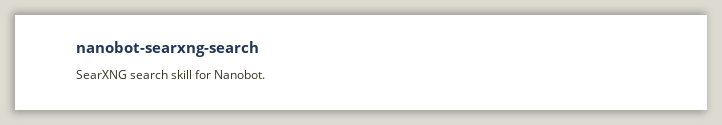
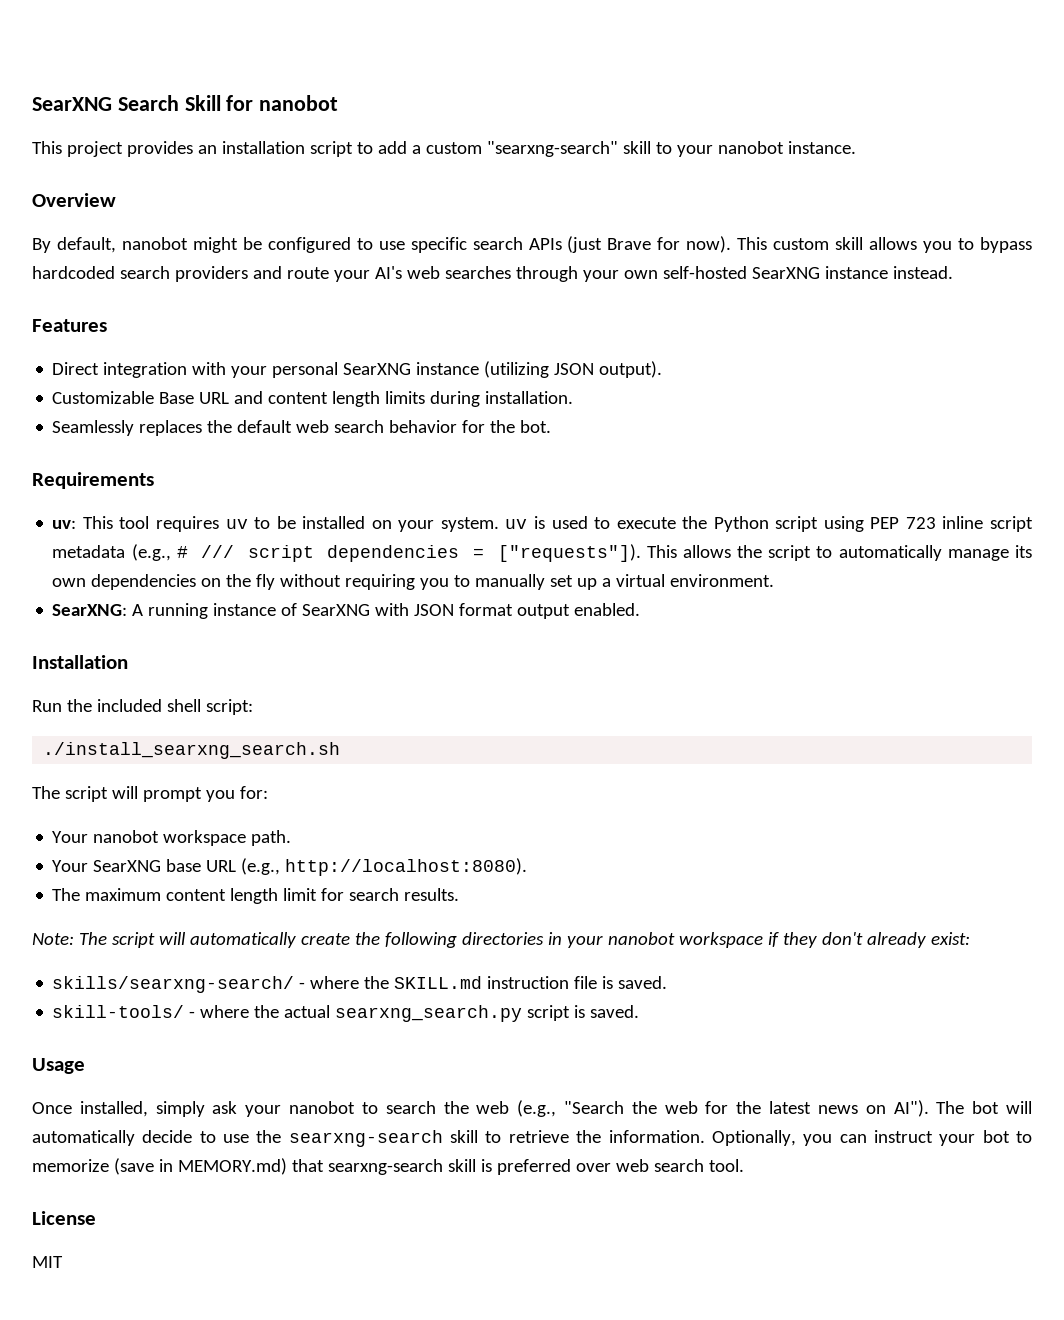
- nanobot-searxng-search
- SearXNG search skill for Nanobot.
+ SearXNG Search Skill for nanobot
+ This project provides an installation script to add a custom "searxng-search" skill to your nanobot instance.
+ Overview
+ By default, nanobot might be configured to use specific search APIs (just Brave for now). This custom skill allows you to bypass hardcoded search providers and route your AI's web searches through your own self-hosted SearXNG instance instead.
+ Features
+ Direct integration with your personal SearXNG instance (utilizing JSON output).
+ Customizable Base URL and content length limits during installation.
+ Seamlessly replaces the default web search behavior for the bot.
+ Requirements
+ uv: This tool requires uv to be installed on your system. uv is used to execute the Python script using PEP 723 inline script metadata (e.g., # /// script dependencies = ["requests"]). This allows the script to automatically manage its own dependencies on the fly without requiring you to manually set up a virtual environment.
+ SearXNG: A running instance of SearXNG with JSON format output enabled.
+ Installation
+ Run the included shell script:
+ ./install_searxng_search.sh
+ The script will prompt you for:
+ Your nanobot workspace path.
+ Your SearXNG base URL (e.g., http://localhost:8080).
+ The maximum content length limit for search results.
+ Note: The script will automatically create the following directories in your nanobot workspace if they don't already exist:
+ skills/searxng-search/ - where the SKILL.md instruction file is saved.
+ skill-tools/ - where the actual searxng_search.py script is saved.
+ Usage
+ Once installed, simply ask your nanobot to search the web (e.g., "Search the web for the latest news on AI"). The bot will automatically decide to use the searxng-search skill to retrieve the information. Optionally, you can instruct your bot to memorize (save in MEMORY.md) that searxng-search skill is preferred over web search tool.
+ License
+ MIT

